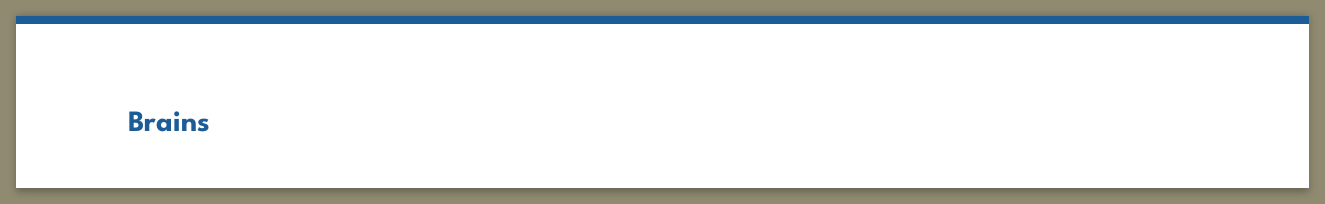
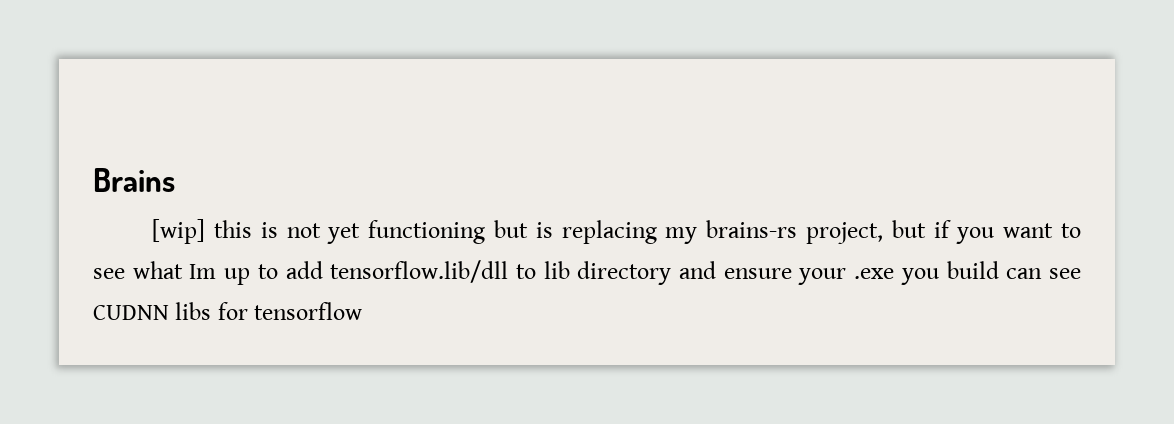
+ [wip] this is not yet functioning but is replacing my brains-rs project, but if you want to see what Im up to add tensorflow.lib/dll to lib directory and ensure your .exe you build can see CUDNN libs for tensorflow

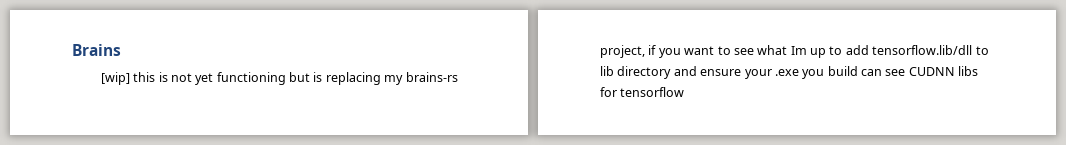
- [wip] this is not yet functioning but is replacing my brains-rs project, but if you want to see what Im up to add tensorflow.lib/dll to lib directory and ensure your .exe you build can see CUDNN libs for tensorflow
+ [wip] this is not yet functioning but is replacing my brains-rs project, if you want to see what Im up to add tensorflow.lib/dll to lib directory and ensure your .exe you build can see CUDNN libs for tensorflow

